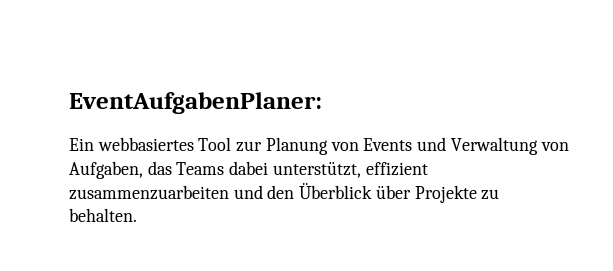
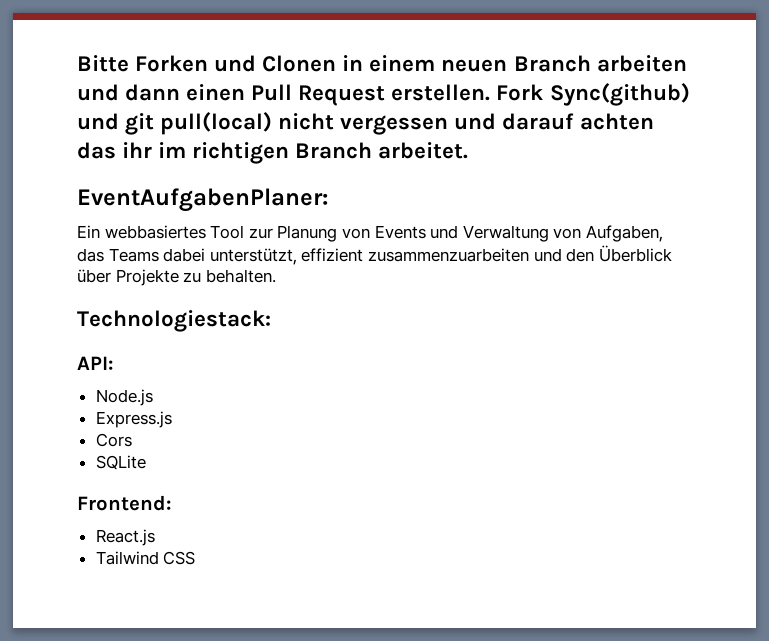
+ Bitte Forken und Clonen in einem neuen Branch arbeiten und dann einen Pull Request erstellen. Fork Sync(github) und git pull(local) nicht vergessen und darauf achten das ihr im richtigen Branch arbeitet.
+ Technologiestack:
+ API:
+ Node.js
+ Express.js
+ Cors
+ SQLite
+ Frontend:
+ React.js
+ Tailwind CSS

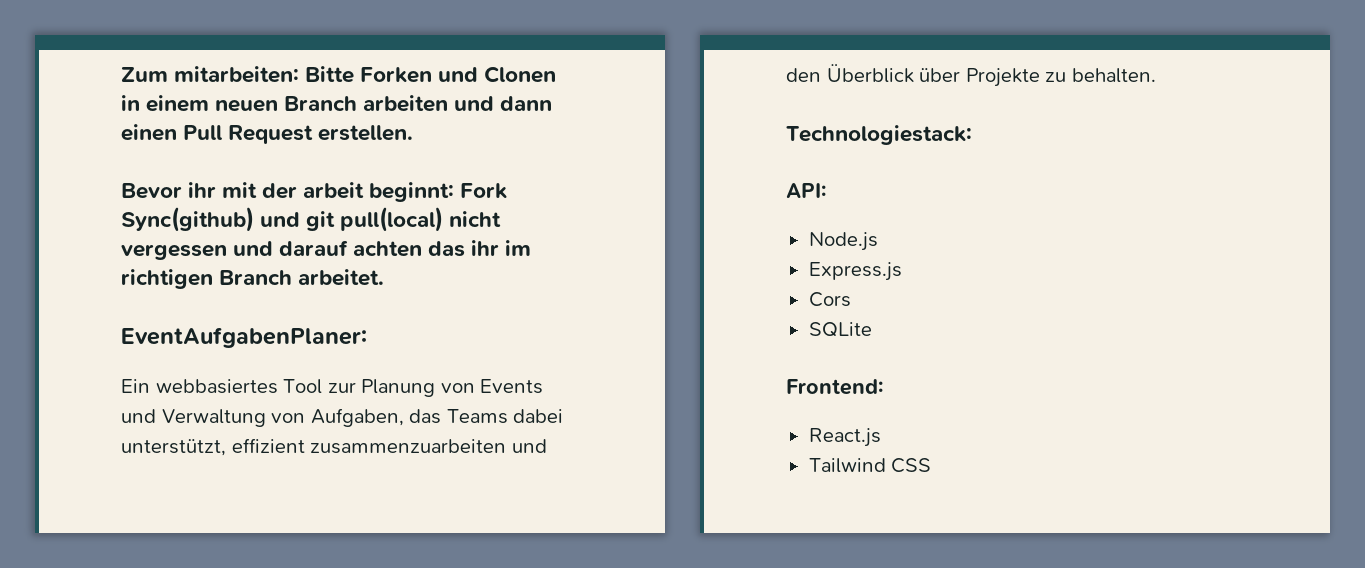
- Bitte Forken und Clonen in einem neuen Branch arbeiten und dann einen Pull Request erstellen. Fork Sync(github) und git pull(local) nicht vergessen und darauf achten das ihr im richtigen Branch arbeitet.
+ Zum mitarbeiten: Bitte Forken und Clonen in einem neuen Branch arbeiten und dann einen Pull Request erstellen.
+ Bevor ihr mit der arbeit beginnt: Fork Sync(github) und git pull(local) nicht vergessen und darauf achten das ihr im richtigen Branch arbeitet.

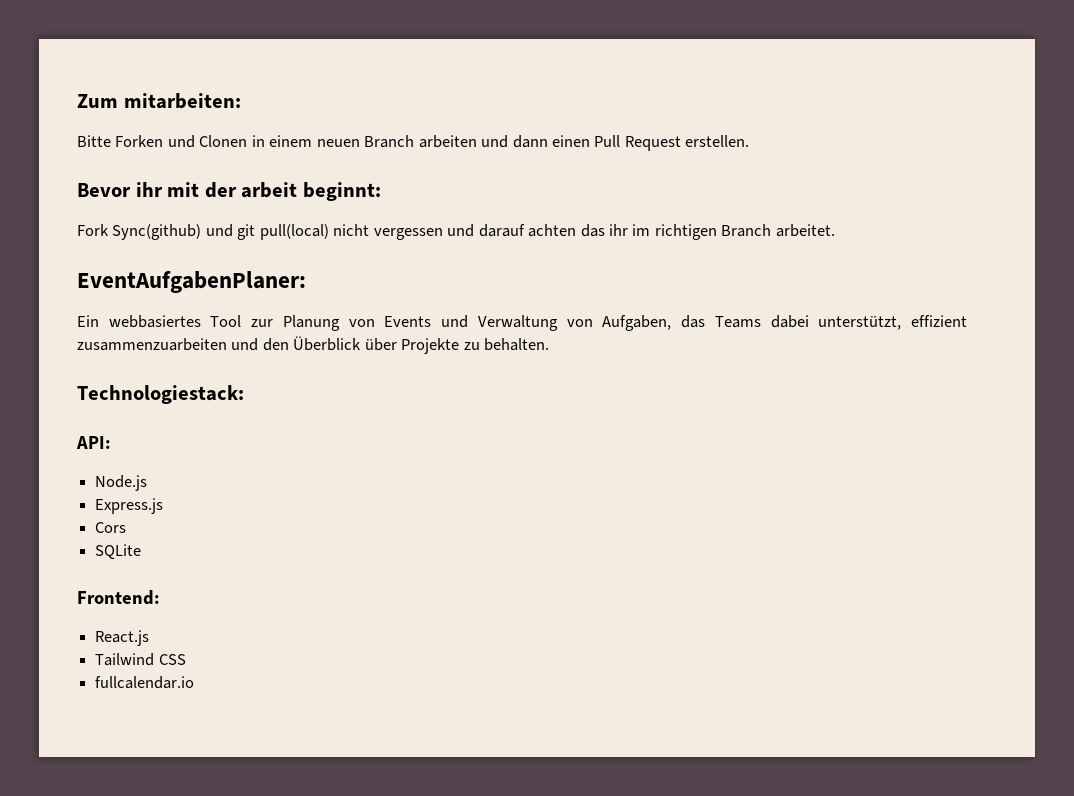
- Zum mitarbeiten: Bitte Forken und Clonen in einem neuen Branch arbeiten und dann einen Pull Request erstellen.
+ Zum mitarbeiten:
+ Bitte Forken und Clonen in einem neuen Branch arbeiten und dann einen Pull Request erstellen.
- Bevor ihr mit der arbeit beginnt: Fork Sync(github) und git pull(local) nicht vergessen und darauf achten das ihr im richtigen Branch arbeitet.
+ Bevor ihr mit der arbeit beginnt:
+ Fork Sync(github) und git pull(local) nicht vergessen und darauf achten das ihr im richtigen Branch arbeitet.
+ fullcalendar.io

